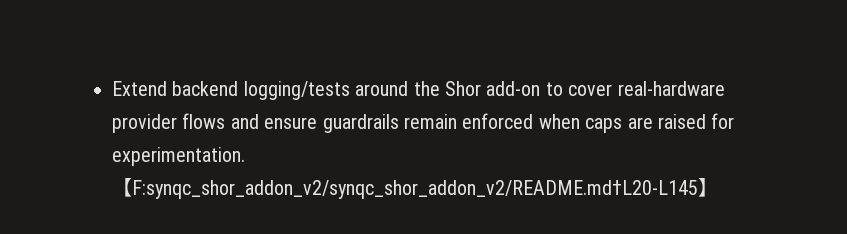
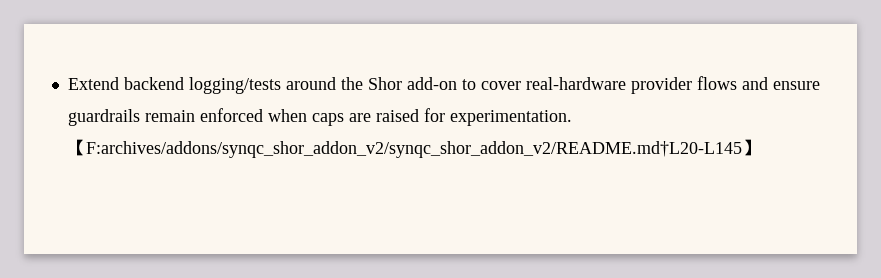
- 【F:synqc_shor_addon_v2/synqc_shor_addon_v2/README.md†L20-L145】
+ 【F:archives/addons/synqc_shor_addon_v2/synqc_shor_addon_v2/README.md†L20-L145】

